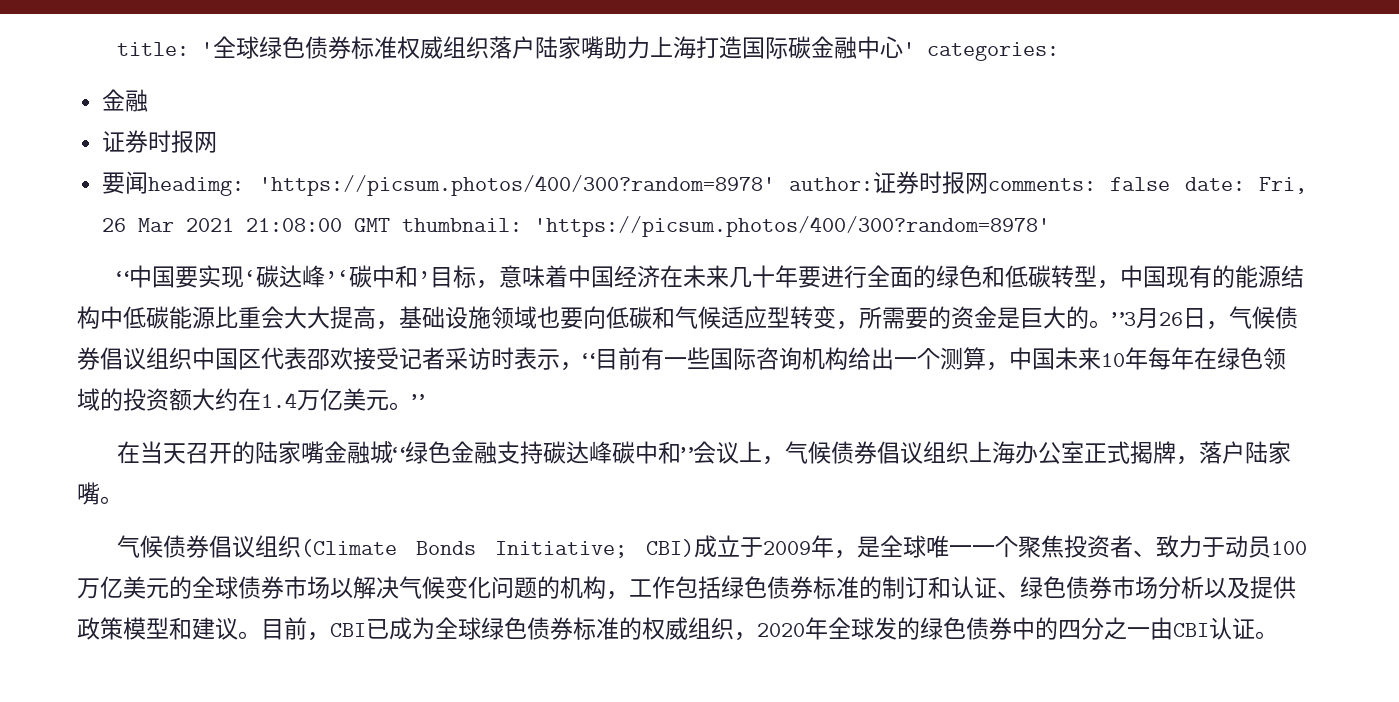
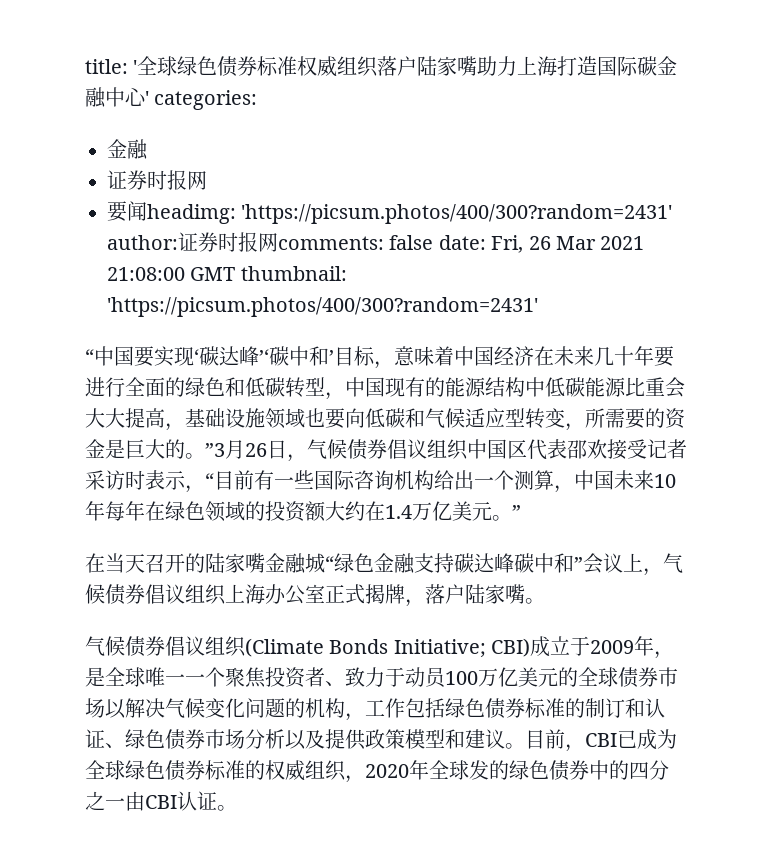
- 要闻headimg: 'https://picsum.photos/400/300?random=8978' author:证券时报网comments: false date: Fri, 26 Mar 2021 21:08:00 GMT thumbnail: 'https://picsum.photos/400/300?random=8978'
+ 要闻headimg: 'https://picsum.photos/400/300?random=2431' author:证券时报网comments: false date: Fri, 26 Mar 2021 21:08:00 GMT thumbnail: 'https://picsum.photos/400/300?random=2431'

